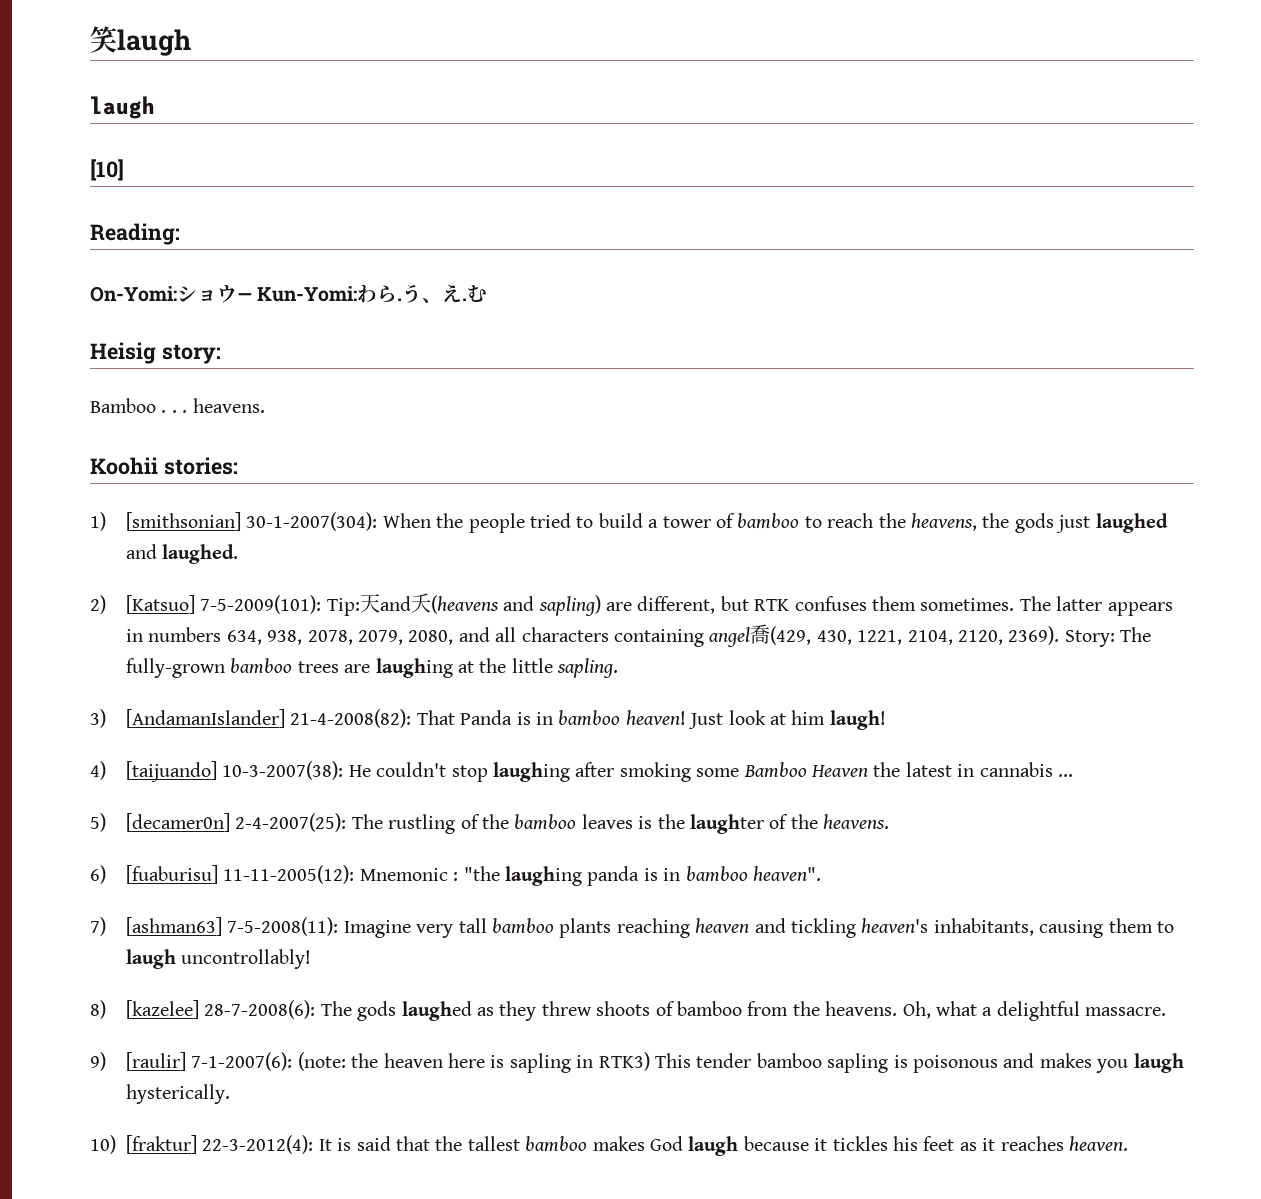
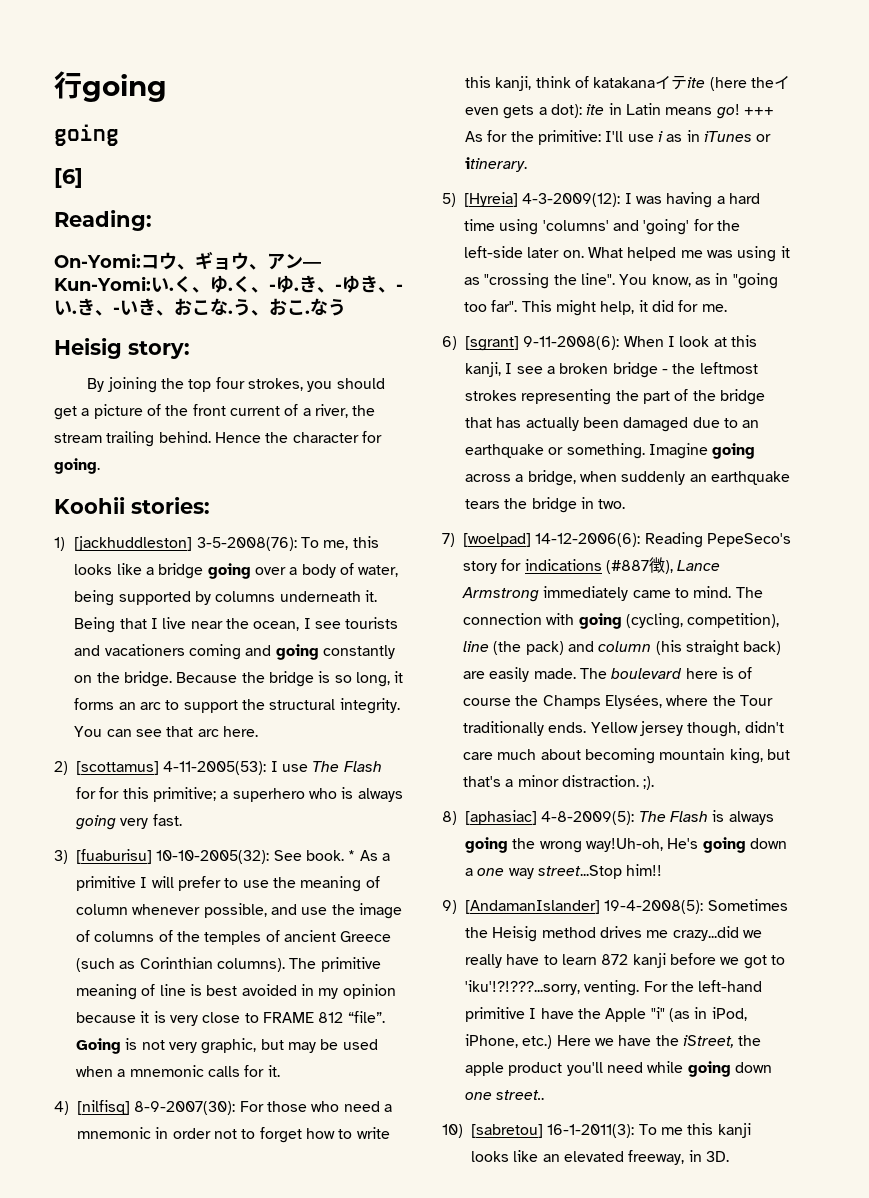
- 笑laugh
- laugh
- [10]
+ 行going
+ going
+ [6]
- On-Yomi:ショウ— Kun-Yomi:わら.う、え.む
+ On-Yomi:コウ、ギョウ、アン— Kun-Yomi:い.く、ゆ.く、-ゆ.き、-ゆき、-い.き、-いき、おこな.う、おこ.なう
  Heisig story:
- Bamboo . . . heavens.
+ By joining the top four strokes, you should get a picture of the front current of a river, the stream trailing behind. Hence the character for going.
  Koohii stories:
- 1) [smithsonian] 30-1-2007(304): When the people tried to build a tower of bamboo to reach the heavens, the gods just laughed and laughed.
- 2) [Katsuo] 7-5-2009(101): Tip:天and夭(heavens and sapling) are different, but RTK confuses them sometimes. The latter appears in numbers 634, 938, 2078, 2079, 2080, and all characters containing angel喬(429, 430, 1221, 2104, 2120, 2369). Story: The fully-grown bamboo trees are laughing at the little sapling.
- 3) [AndamanIslander] 21-4-2008(82): That Panda is in bamboo heaven! Just look at him laugh!
- 4) [taijuando] 10-3-2007(38): He couldn't stop laughing after smoking some Bamboo Heaven the latest in cannabis ...
- 5) [decamer0n] 2-4-2007(25): The rustling of the bamboo leaves is the laughter of the heavens.
- 6) [fuaburisu] 11-11-2005(12): Mnemonic : "the laughing panda is in bamboo heaven".
- 7) [ashman63] 7-5-2008(11): Imagine very tall bamboo plants reaching heaven and tickling heaven's inhabitants, causing them to laugh uncontrollably!
- 8) [kazelee] 28-7-2008(6): The gods laughed as they threw shoots of bamboo from the heavens. Oh, what a delightful massacre.
- 9) [raulir] 7-1-2007(6): (note: the heaven here is sapling in RTK3) This tender bamboo sapling is poisonous and makes you laugh hysterically.
- 10) [fraktur] 22-3-2012(4): It is said that the tallest bamboo makes God laugh because it tickles his feet as it reaches heaven.
+ 1) [jackhuddleston] 3-5-2008(76): To me, this looks like a bridge going over a body of water, being supported by columns underneath it. Being that I live near the ocean, I see tourists and vacationers coming and going constantly on the bridge. Because the bridge is so long, it forms an arc to support the structural integrity. You can see that arc here.
+ 2) [scottamus] 4-11-2005(53): I use The Flash for for this primitive; a superhero who is always going very fast.
+ 3) [fuaburisu] 10-10-2005(32): See book. * As a primitive I will prefer to use the meaning of column whenever possible, and use the image of columns of the temples of ancient Greece (such as Corinthian columns). The primitive meaning of line is best avoided in my opinion because it is very close to FRAME 812 “file”. Going is not very graphic, but may be used when a mnemonic calls for it.
+ 4) [nilfisq] 8-9-2007(30): For those who need a mnemonic in order not to forget how to write this kanji, think of katakanaイテite (here theイeven gets a dot): ite in Latin means go! +++ As for the primitive: I'll use i as in iTunes or itinerary.
+ 5) [Hyreia] 4-3-2009(12): I was having a hard time using 'columns' and 'going' for the left-side later on. What helped me was using it as "crossing the line". You know, as in "going too far". This might help, it did for me.
+ 6) [sgrant] 9-11-2008(6): When I look at this kanji, I see a broken bridge - the leftmost strokes representing the part of the bridge that has actually been damaged due to an earthquake or something. Imagine going across a bridge, when suddenly an earthquake tears the bridge in two.
+ 7) [woelpad] 14-12-2006(6): Reading PepeSeco's story for indications (#887徴), Lance Armstrong immediately came to mind. The connection with going (cycling, competition), line (the pack) and column (his straight back) are easily made. The boulevard here is of course the Champs Elysées, where the Tour traditionally ends. Yellow jersey though, didn't care much about becoming mountain king, but that's a minor distraction. ;).
+ 8) [aphasiac] 4-8-2009(5): The Flash is always going the wrong way!Uh-oh, He's going down a one way street...Stop him!!
+ 9) [AndamanIslander] 19-4-2008(5): Sometimes the Heisig method drives me crazy...did we really have to learn 872 kanji before we got to 'iku'!?!???...sorry, venting. For the left-hand primitive I have the Apple "i" (as in iPod, iPhone, etc.) Here we have the iStreet, the apple product you'll need while going down one street..
+ 10) [sabretou] 16-1-2011(3): To me this kanji looks like an elevated freeway, in 3D.

